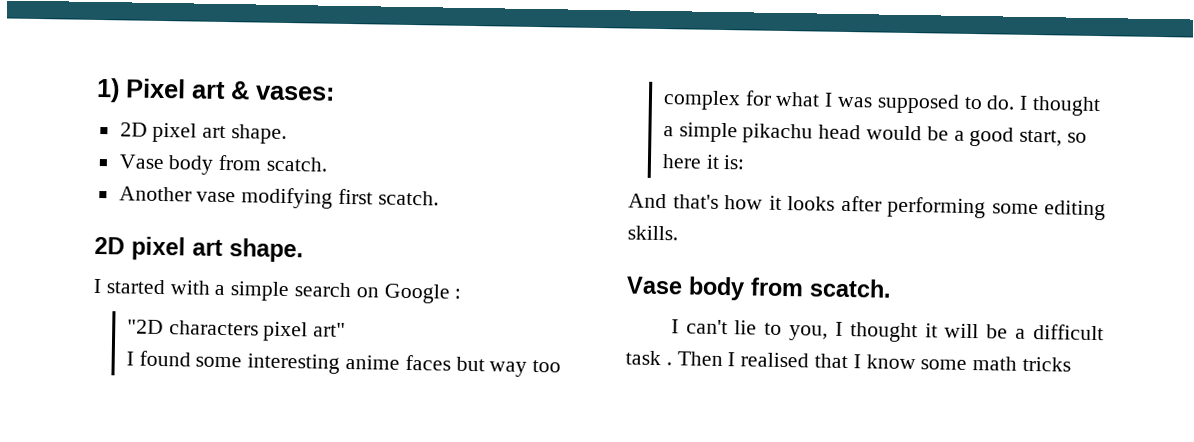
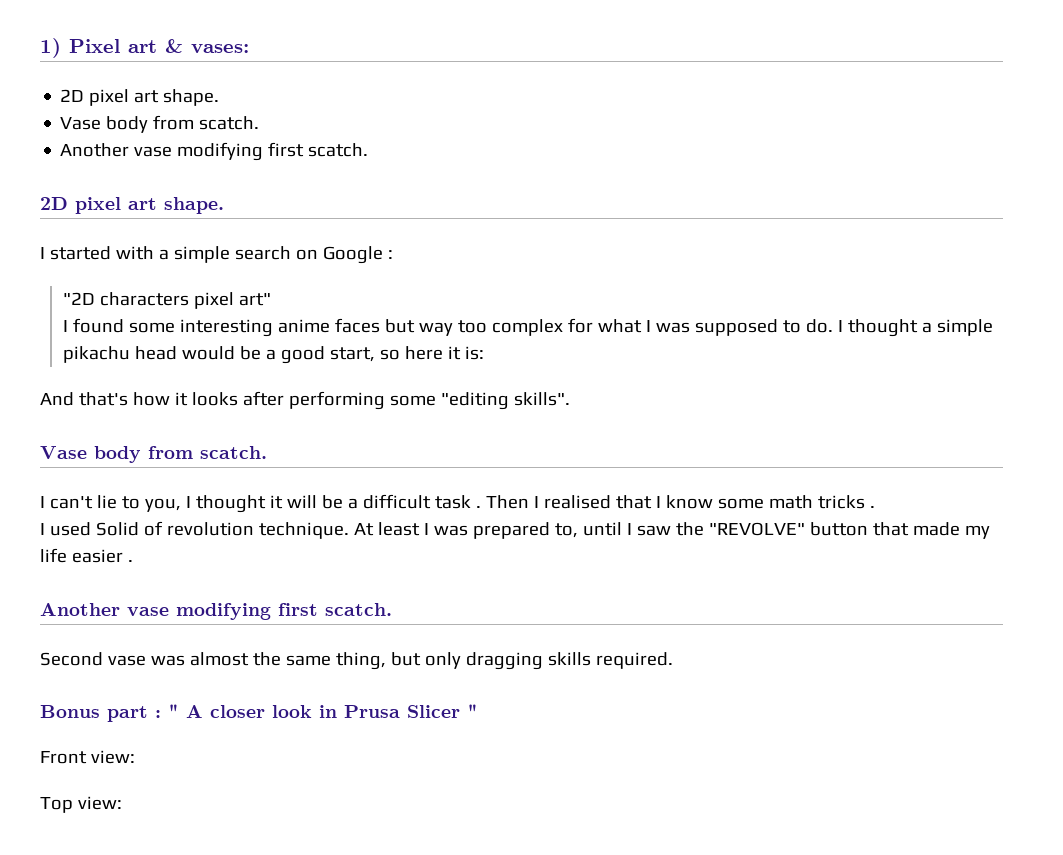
- And that's how it looks after performing some editing skills.
+ And that's how it looks after performing some "editing skills".
- Then I realised that I know some math tricks
+ Then I realised that I know some math tricks .
+ I used Solid of revolution technique. At least I was prepared to, until I saw the "REVOLVE" button that made my life easier .
+ Another vase modifying first scatch.
+ Second vase was almost the same thing, but only dragging skills required.
+ Bonus part : " A closer look in Prusa Slicer "
+ Front view:
+ Top view:

